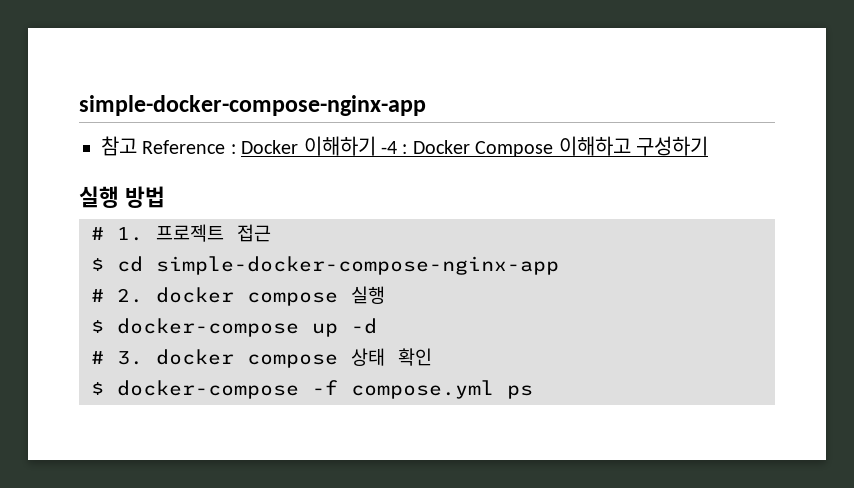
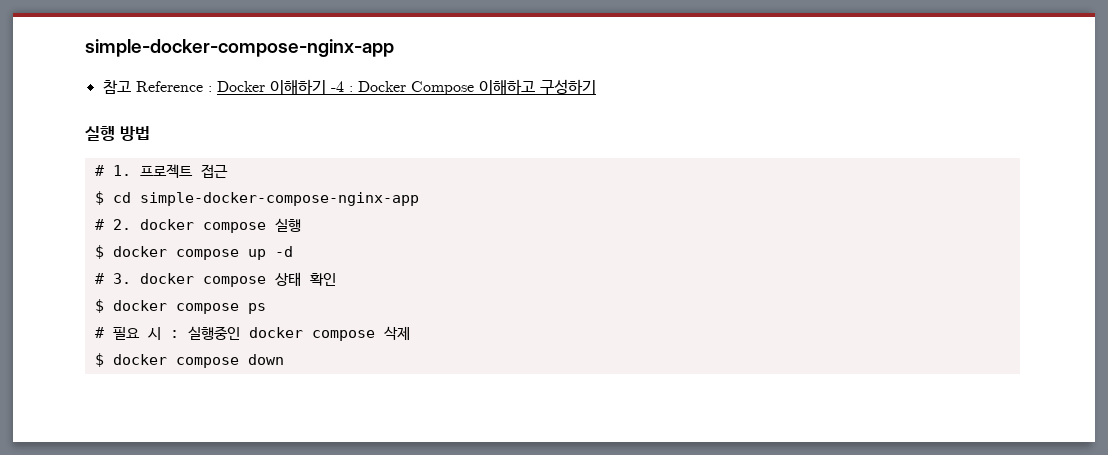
- $ docker-compose up -d
+ $ docker compose up -d
- $ docker-compose -f compose.yml ps
+ $ docker compose ps
+ # 필요 시 : 실행중인 docker compose 삭제
+ $ docker compose down

